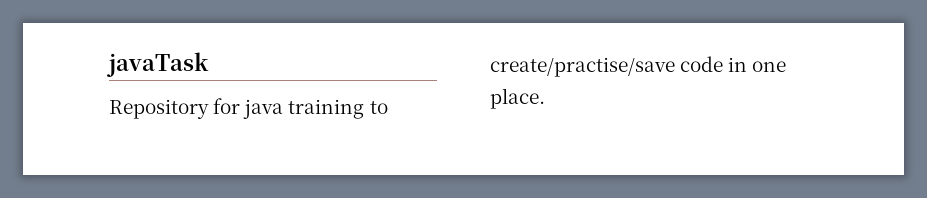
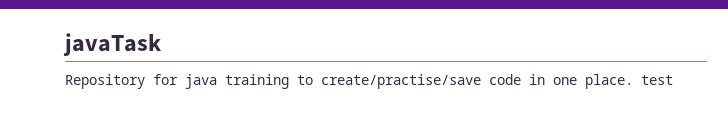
- Repository for java training to create/practise/save code in one place.
+ Repository for java training to create/practise/save code in one place. test

